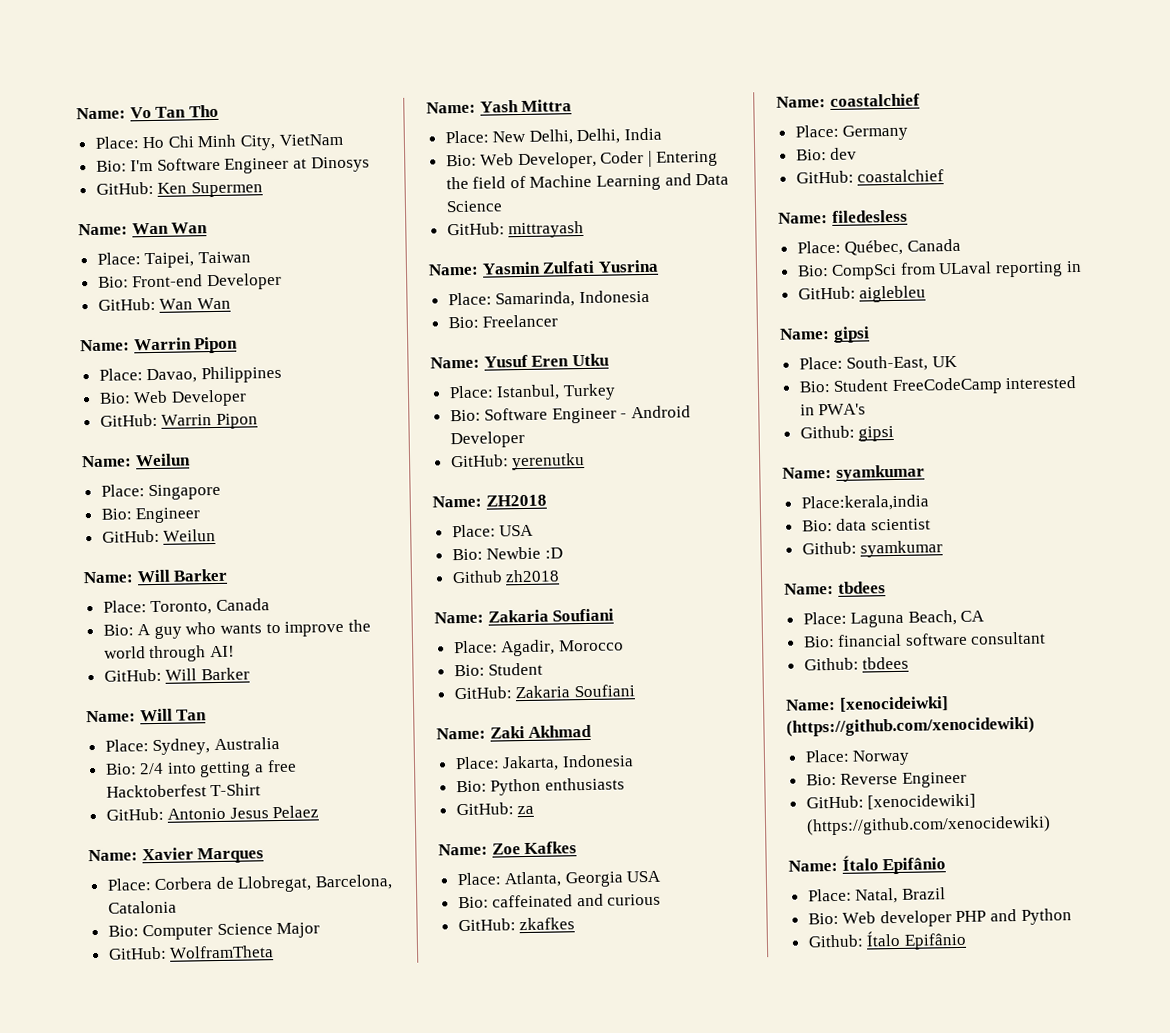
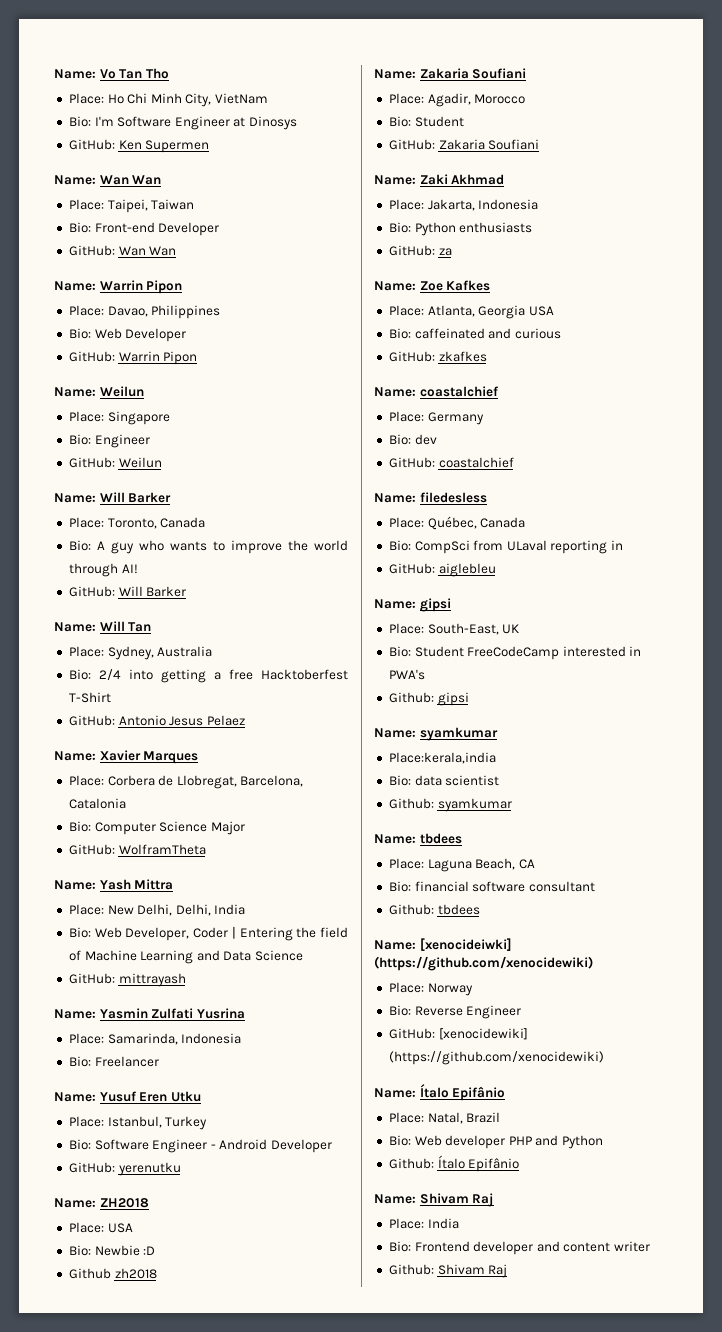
+ Name: Shivam Raj
+ Place: India
+ Bio: Frontend developer and content writer
+ Github: Shivam Raj

